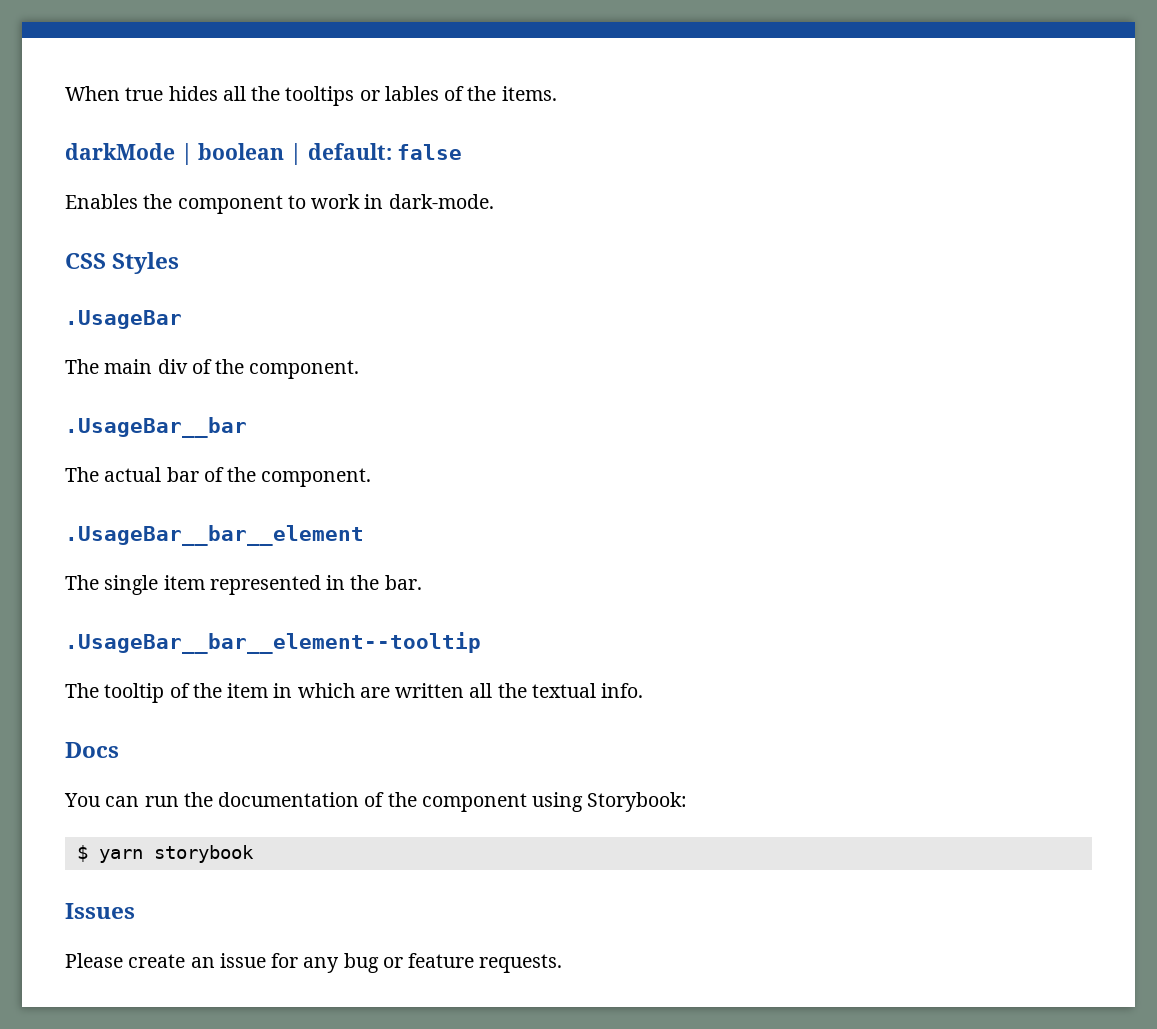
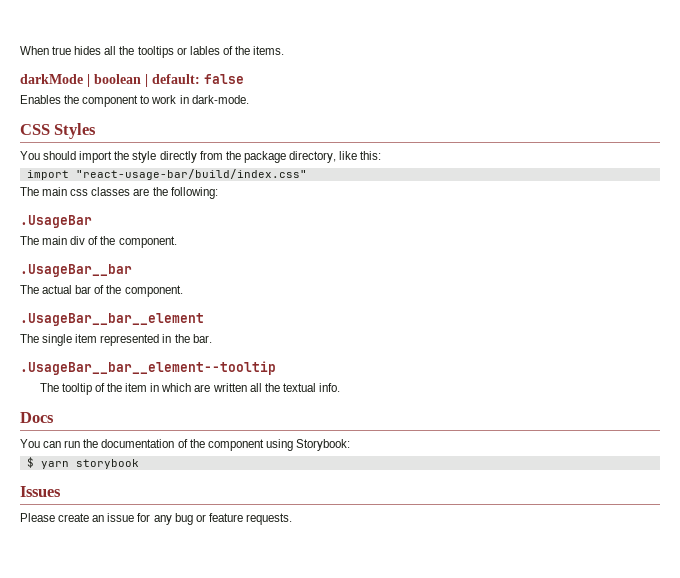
+ You should import the style directly from the package directory, like this:
+ import "react-usage-bar/build/index.css"
+ The main css classes are the following:

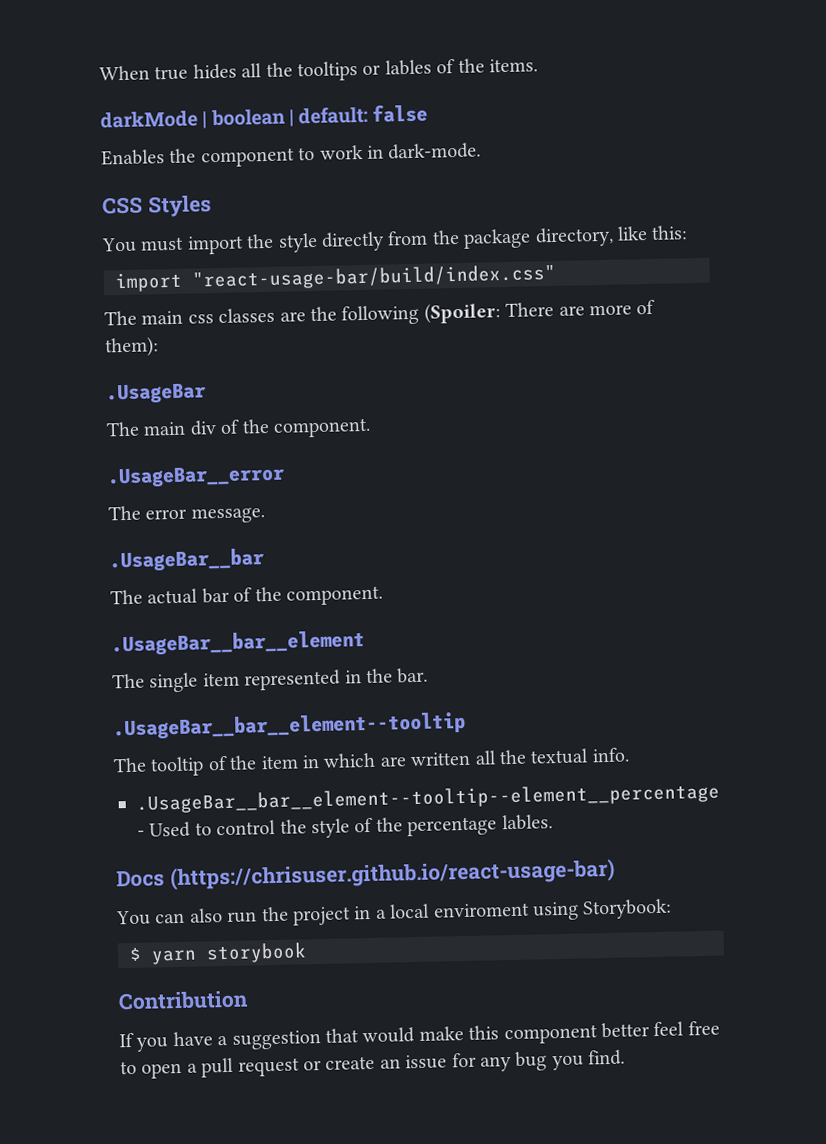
- You should import the style directly from the package directory, like this:
+ You must import the style directly from the package directory, like this:
- The main css classes are the following:
+ The main css classes are the following (Spoiler: There are more of them):
+ .UsageBar__error
+ The error message.
+ .UsageBar__bar__element--tooltip--element__percentage - Used to control the style of the percentage lables.
- Docs
+ Docs (https://chrisuser.github.io/react-usage-bar)
- You can run the documentation of the component using Storybook:
+ You can also run the project in a local enviroment using Storybook:
- Issues
- Please create an issue for any bug or feature requests.
+ Contribution
+ If you have a suggestion that would make this component better feel free to open a pull request or create an issue for any bug you find.

